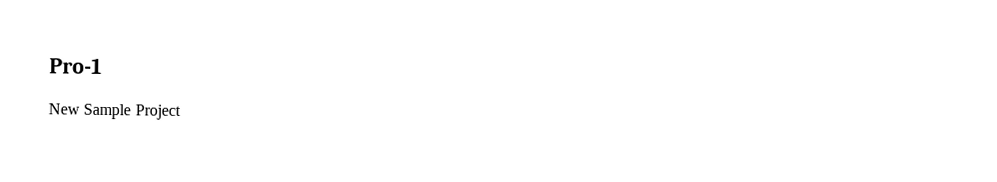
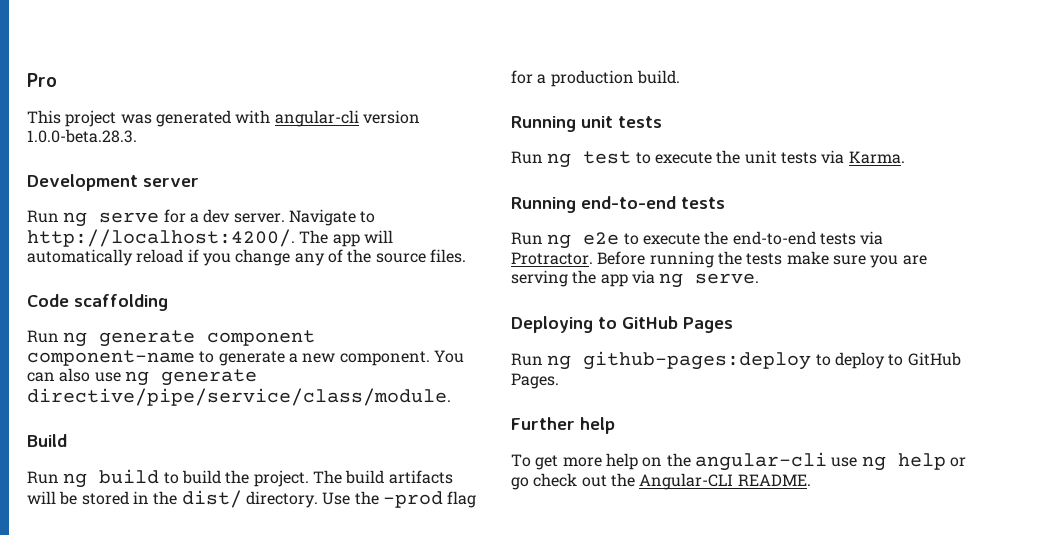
- Pro-1
- New Sample Project
+ Pro
+ This project was generated with angular-cli version 1.0.0-beta.28.3.
+ Development server
+ Run ng serve for a dev server. Navigate to http://localhost:4200/. The app will automatically reload if you change any of the source files.
+ Code scaffolding
+ Run ng generate component component-name to generate a new component. You can also use ng generate directive/pipe/service/class/module.
+ Build
+ Run ng build to build the project. The build artifacts will be stored in the dist/ directory. Use the -prod flag for a production build.
+ Running unit tests
+ Run ng test to execute the unit tests via Karma.
+ Running end-to-end tests
+ Run ng e2e to execute the end-to-end tests via Protractor. Before running the tests make sure you are serving the app via ng serve.
+ Deploying to GitHub Pages
+ Run ng github-pages:deploy to deploy to GitHub Pages.
+ Further help
+ To get more help on the angular-cli use ng help or go check out the Angular-CLI README.

